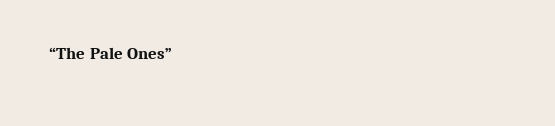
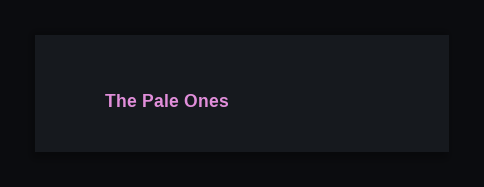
- “The Pale Ones”
+ The Pale Ones

